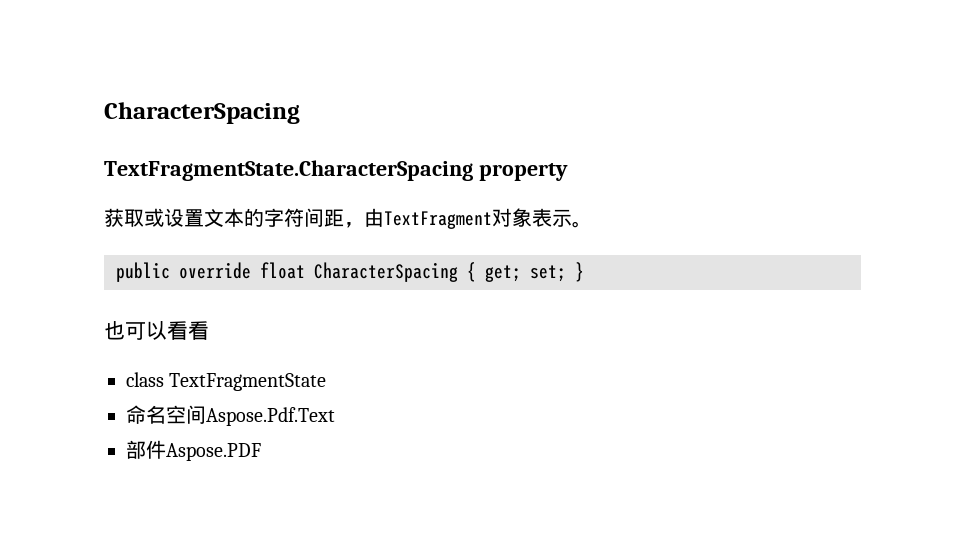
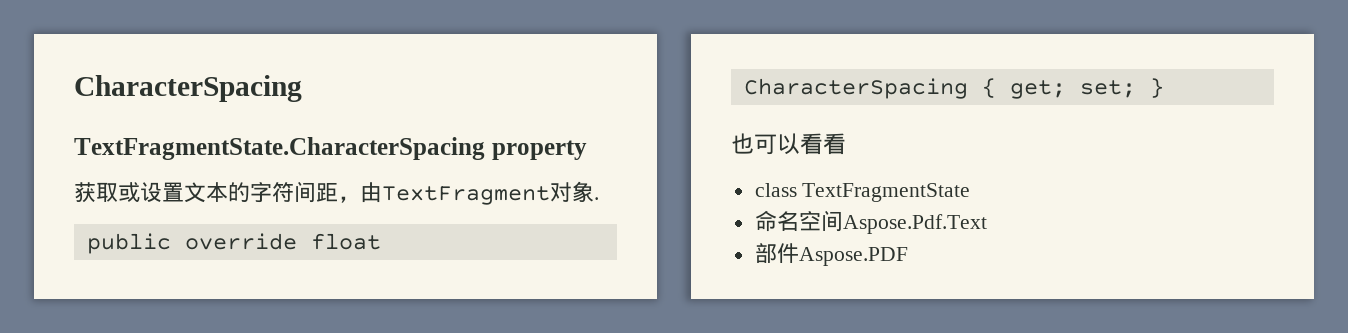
- 获取或设置文本的字符间距，由TextFragment对象表示。
+ 获取或设置文本的字符间距，由TextFragment对象.

